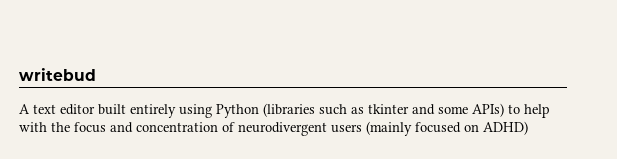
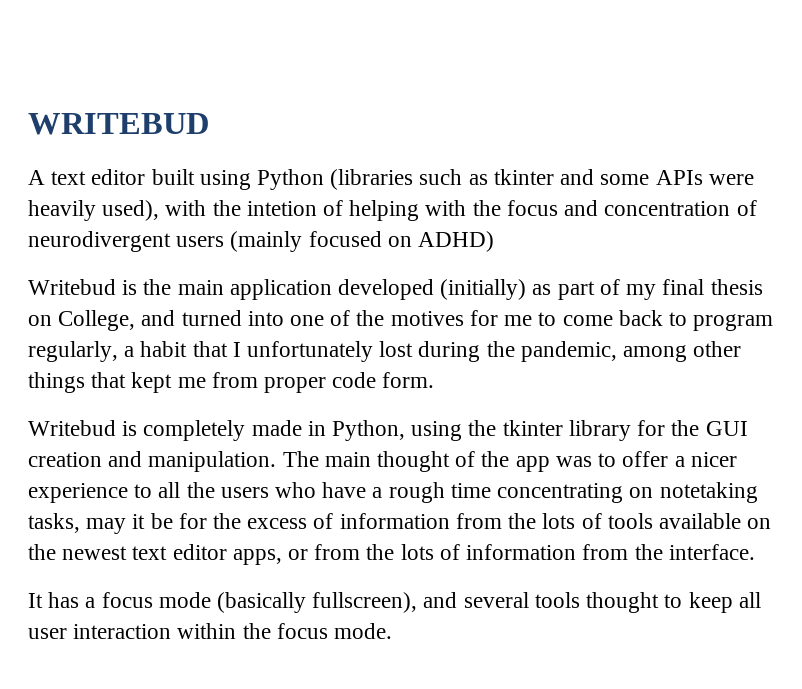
- writebud
+ WRITEBUD
- A text editor built entirely using Python (libraries such as tkinter and some APIs) to help with the focus and concentration of neurodivergent users (mainly focused on ADHD)
+ A text editor built using Python (libraries such as tkinter and some APIs were heavily used), with the intetion of helping with the focus and concentration of neurodivergent users (mainly focused on ADHD)
+ Writebud is the main application developed (initially) as part of my final thesis on College, and turned into one of the motives for me to come back to program regularly, a habit that I unfortunately lost during the pandemic, among other things that kept me from proper code form.
+ Writebud is completely made in Python, using the tkinter library for the GUI creation and manipulation. The main thought of the app was to offer a nicer experience to all the users who have a rough time concentrating on notetaking tasks, may it be for the excess of information from the lots of tools available on the newest text editor apps, or from the lots of information from the interface.
+ It has a focus mode (basically fullscreen), and several tools thought to keep all user interaction within the focus mode.

